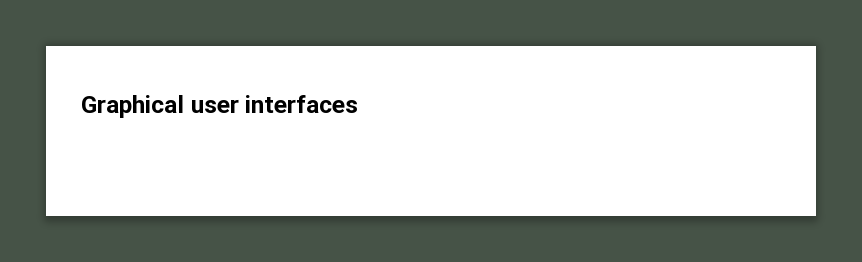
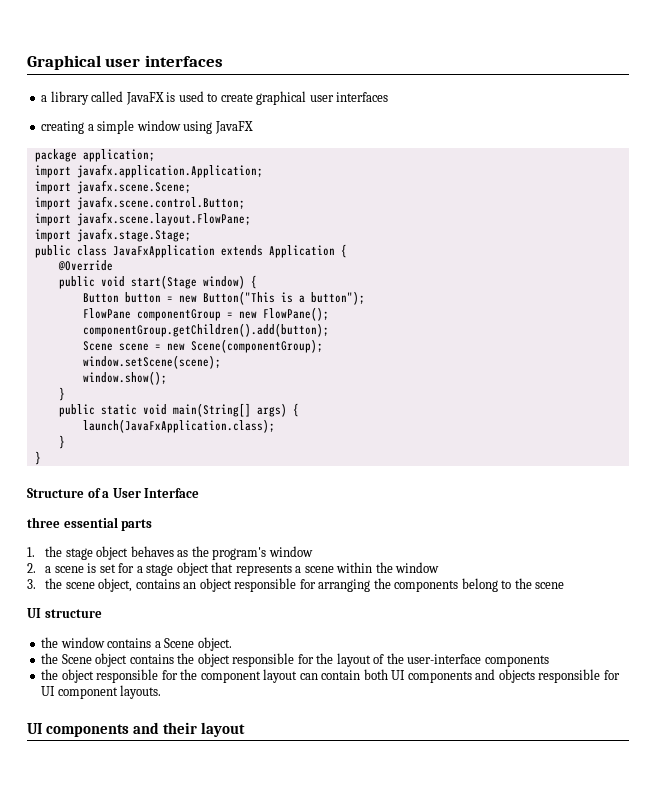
+ a library called JavaFX is used to create graphical user interfaces
+ creating a simple window using JavaFX
+ package application;
+ import javafx.application.Application;
+ import javafx.scene.Scene;
+ import javafx.scene.control.Button;
+ import javafx.scene.layout.FlowPane;
+ import javafx.stage.Stage;
+ public class JavaFxApplication extends Application {
+ @Override
+ public void start(Stage window) {
+ Button button = new Button("This is a button");
+ FlowPane componentGroup = new FlowPane();
+ componentGroup.getChildren().add(button);
+ Scene scene = new Scene(componentGroup);
+ window.setScene(scene);
+ window.show();
+ }
+ public static void main(String[] args) {
+ launch(JavaFxApplication.class);
+ }
+ }
+ Structure of a User Interface
+ three essential parts
+ 1. the stage object behaves as the program's window
+ 2. a scene is set for a stage object that represents a scene within the window
+ 3. the scene object, contains an object responsible for arranging the components belong to the scene
+ UI structure
+ the window contains a Scene object.
+ the Scene object contains the object responsible for the layout of the user-interface components
+ the object responsible for the component layout can contain both UI components and objects responsible for UI component layouts.
+ UI components and their layout

